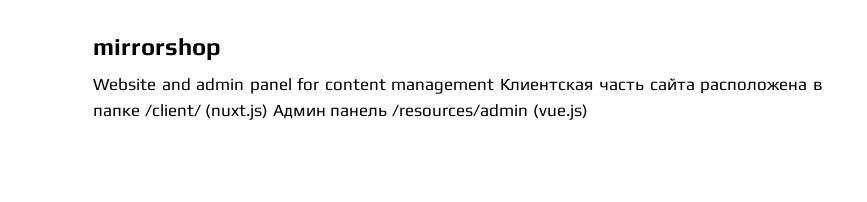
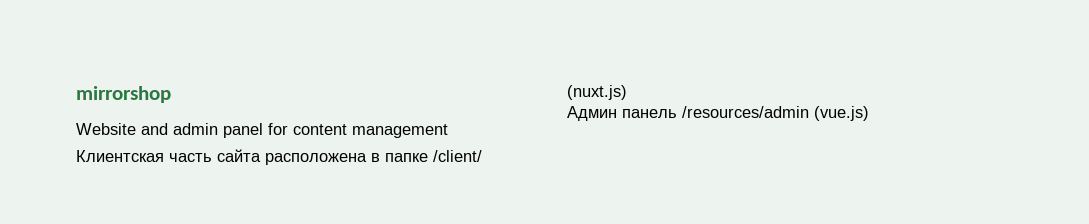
- Website and admin panel for content management Клиентская часть сайта расположена в папке /client/ (nuxt.js) Админ панель /resources/admin (vue.js)
+ Website and admin panel for content management
+ Клиентская часть сайта расположена в папке /client/ (nuxt.js)
+ Админ панель /resources/admin (vue.js)

